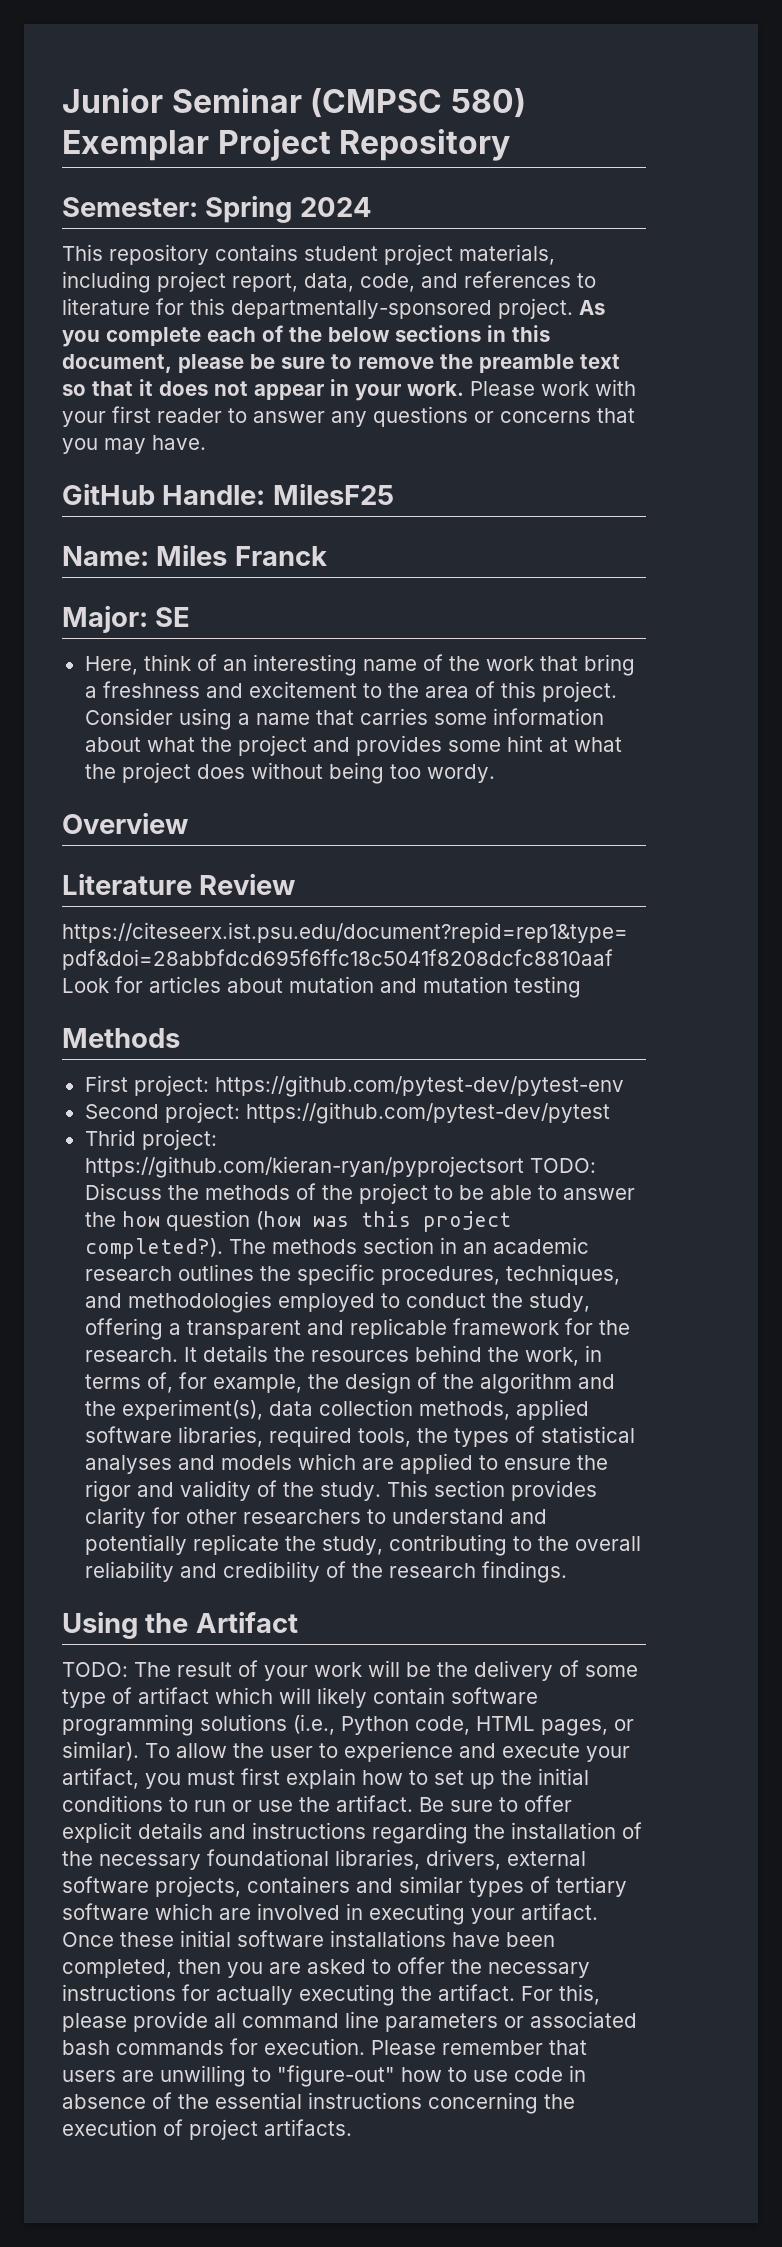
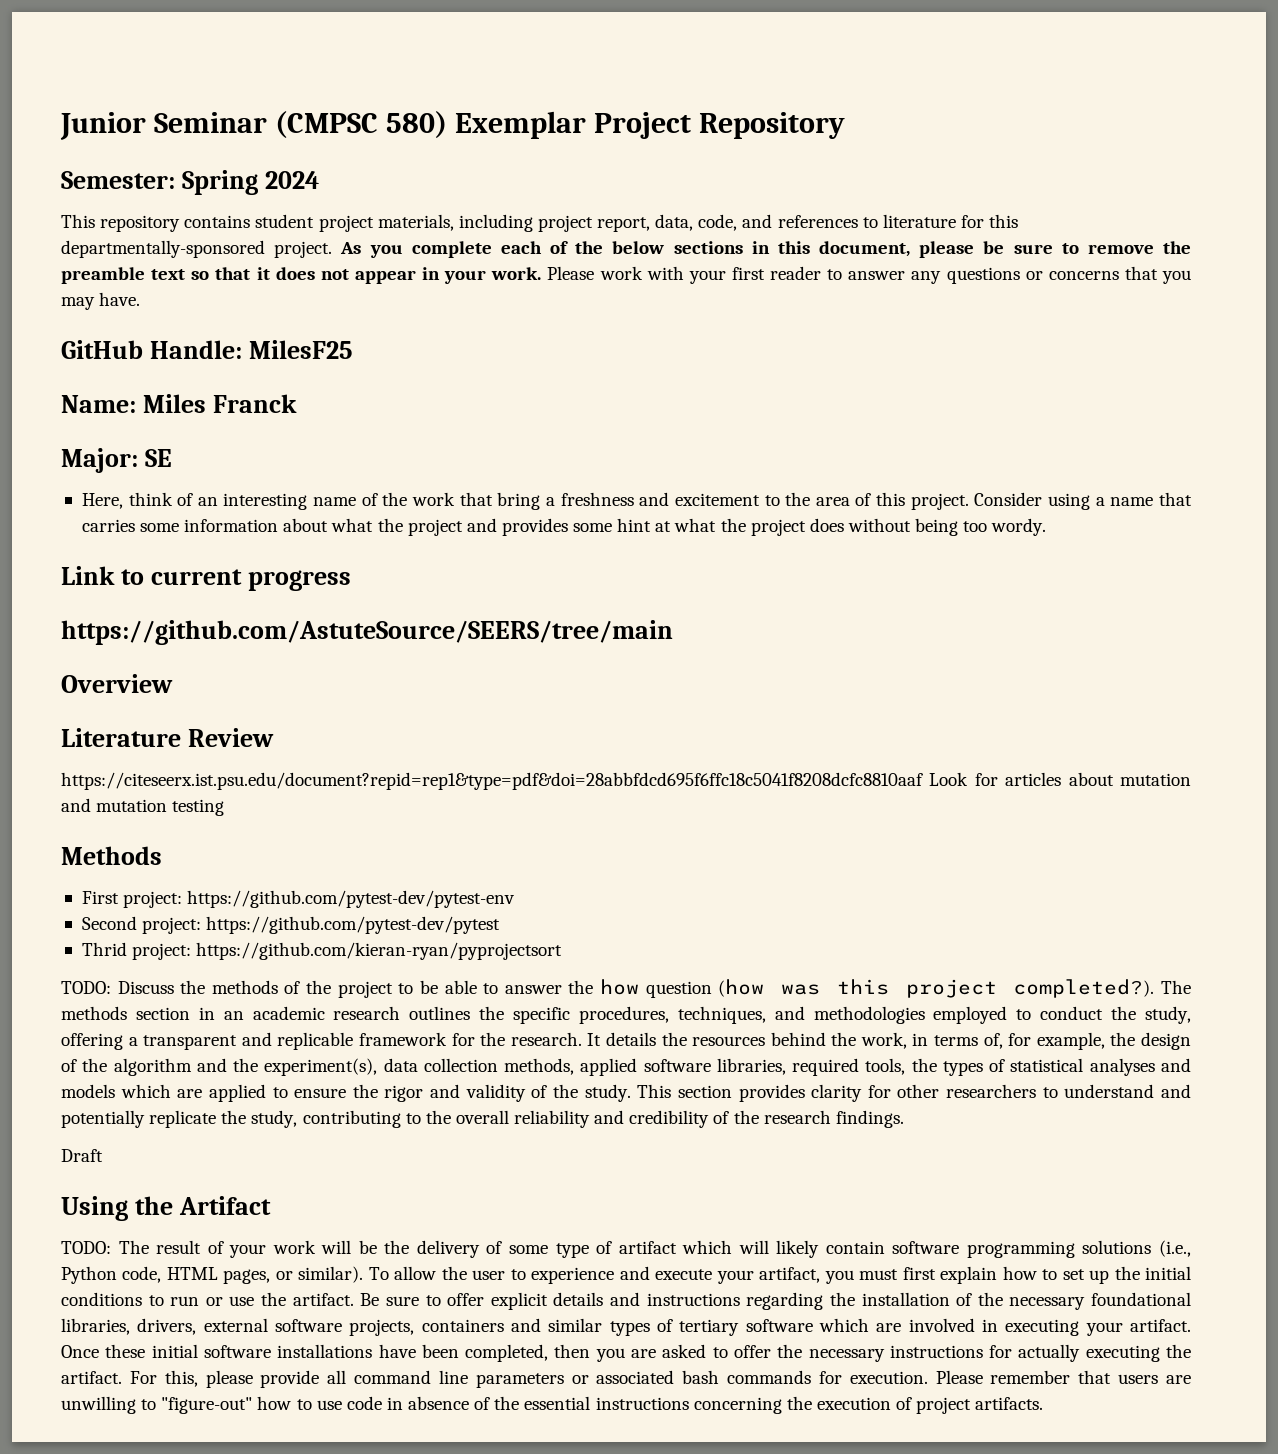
+ Link to current progress
+ https://github.com/AstuteSource/SEERS/tree/main
- Thrid project: https://github.com/kieran-ryan/pyprojectsort TODO: Discuss the methods of the project to be able to answer the how question (how was this project completed?).
+ Thrid project: https://github.com/kieran-ryan/pyprojectsort
+ TODO: Discuss the methods of the project to be able to answer the how question (how was this project completed?).
+ Draft

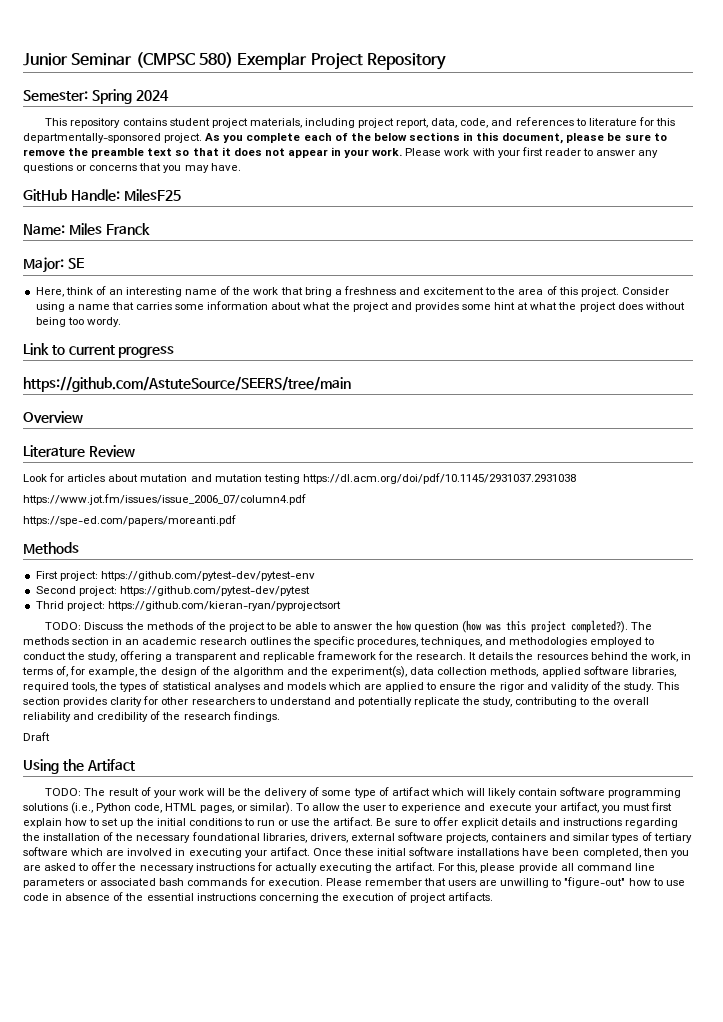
- https://citeseerx.ist.psu.edu/document?repid=rep1&type=pdf&doi=28abbfdcd695f6ffc18c5041f8208dcfc8810aaf Look for articles about mutation and mutation testing
+ Look for articles about mutation and mutation testing https://dl.acm.org/doi/pdf/10.1145/2931037.2931038
+ https://www.jot.fm/issues/issue_2006_07/column4.pdf
+ https://spe-ed.com/papers/moreanti.pdf

